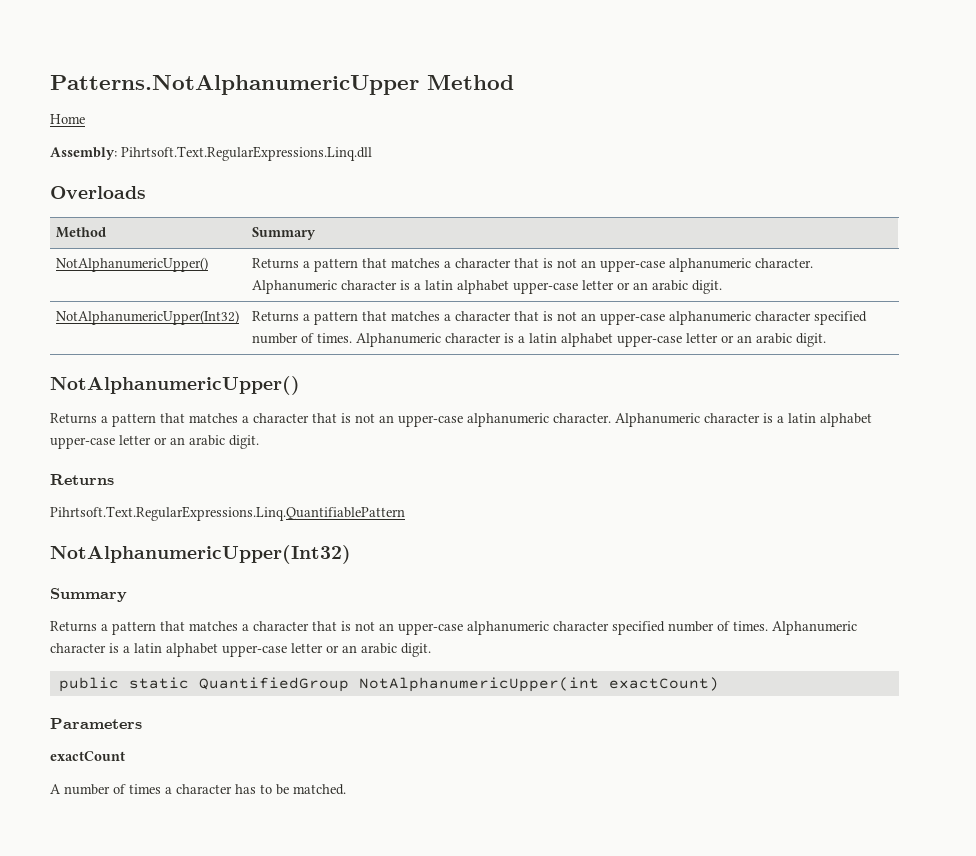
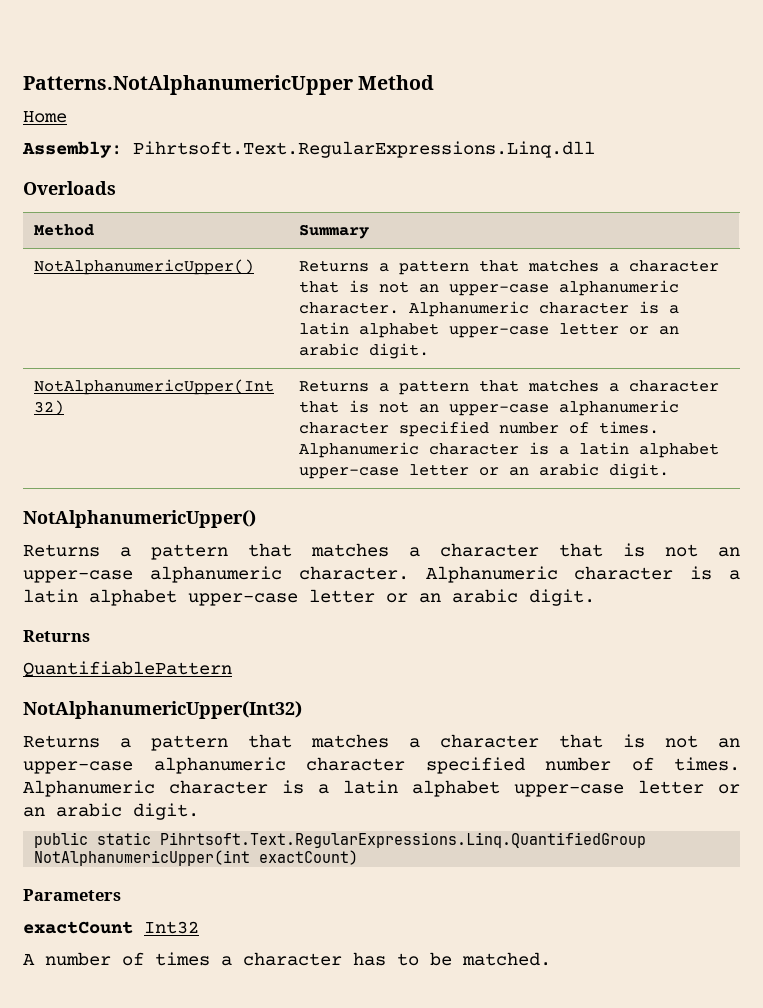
- Pihrtsoft.Text.RegularExpressions.Linq.QuantifiablePattern
+ QuantifiablePattern
  NotAlphanumericUpper(Int32)
- Summary
- public static QuantifiedGroup NotAlphanumericUpper(int exactCount)
+ public static Pihrtsoft.Text.RegularExpressions.Linq.QuantifiedGroup NotAlphanumericUpper(int exactCount)
- exactCount
+ exactCount Int32

